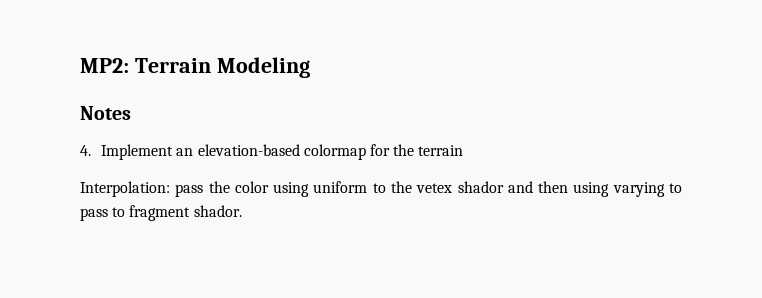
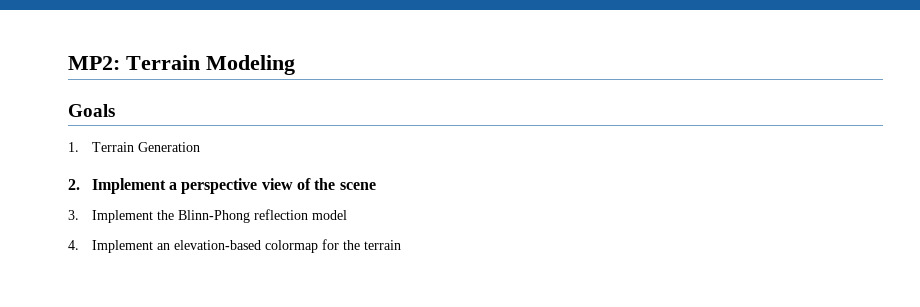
- Notes
+ Goals
+ 1. Terrain Generation
+ 2. Implement a perspective view of the scene
+ 3. Implement the Blinn-Phong reflection model
- Interpolation: pass the color using uniform to the vetex shador and then using varying to pass to fragment shador.

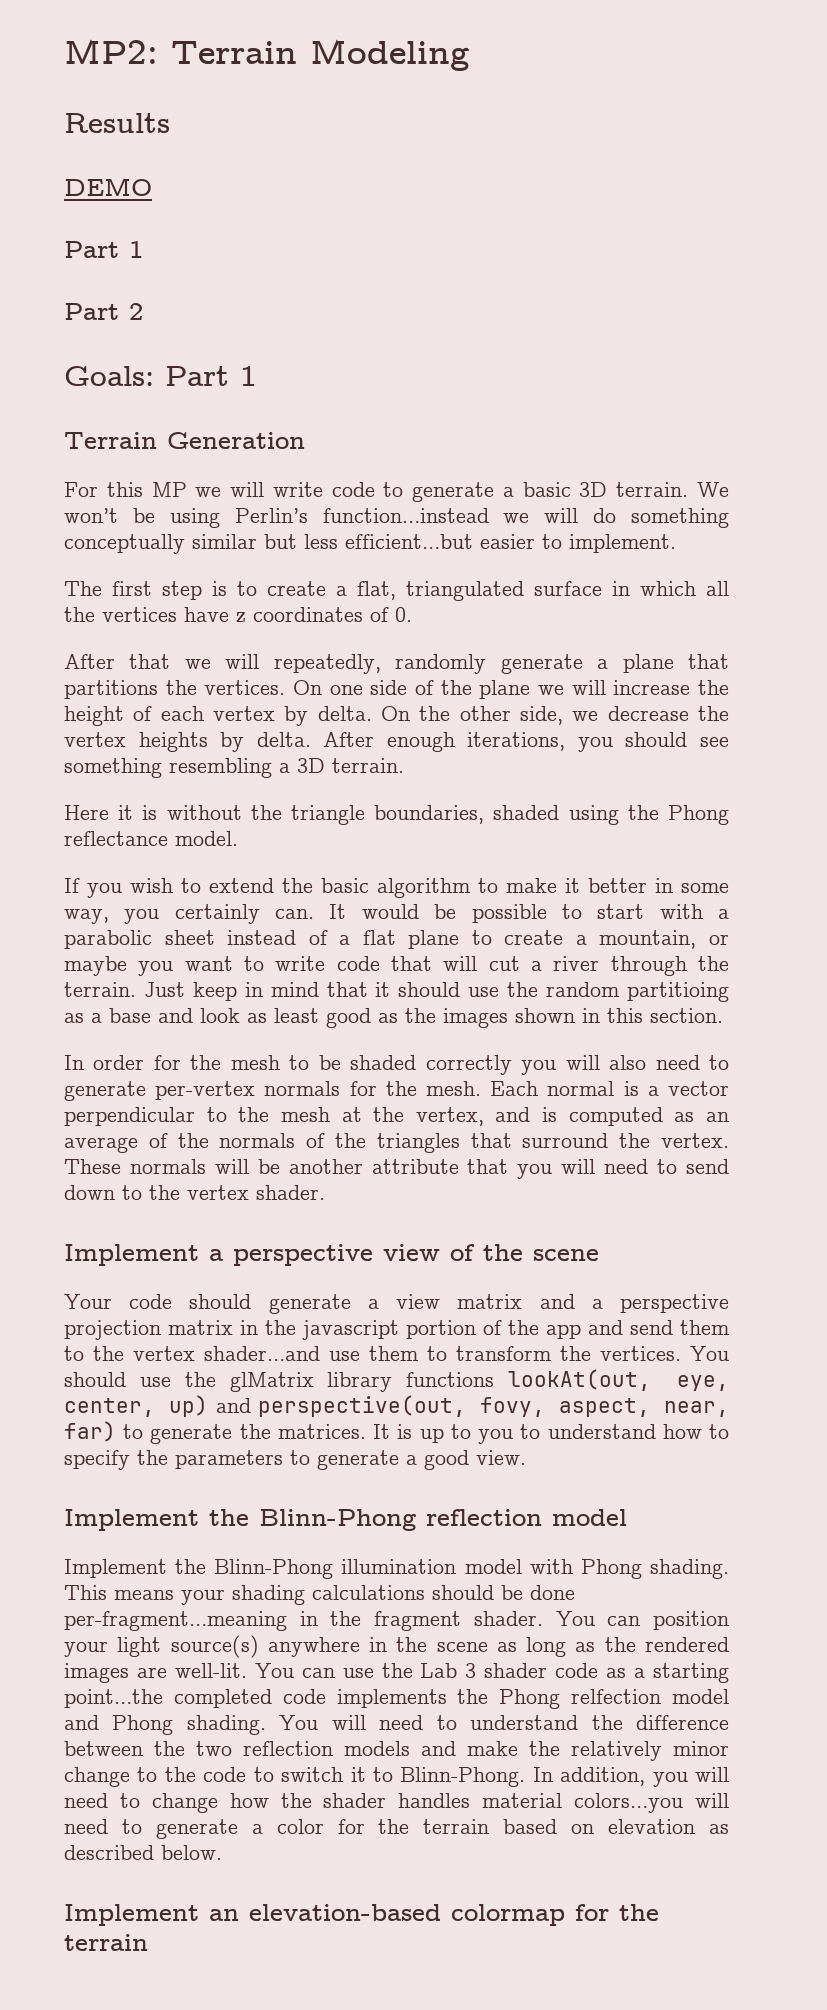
- Goals
- 1. Terrain Generation
- 2. Implement a perspective view of the scene
+ Results
+ DEMO
+ Part 1
+ Part 2
+ Goals: Part 1
+ Terrain Generation
+ For this MP we will write code to generate a basic 3D terrain. We won’t be using Perlin’s function…instead we will do something conceptually similar but less efficient…but easier to implement.
+ The first step is to create a flat, triangulated surface in which all the vertices have z coordinates of 0.
+ After that we will repeatedly, randomly generate a plane that partitions the vertices. On one side of the plane we will increase the height of each vertex by delta. On the other side, we decrease the vertex heights by delta. After enough iterations, you should see something resembling a 3D terrain.
+ Here it is without the triangle boundaries, shaded using the Phong reflectance model.
+ If you wish to extend the basic algorithm to make it better in some way, you certainly can. It would be possible to start with a parabolic sheet instead of a flat plane to create a mountain, or maybe you want to write code that will cut a river through the terrain. Just keep in mind that it should use the random partitioing as a base and look as least good as the images shown in this section.
+ In order for the mesh to be shaded correctly you will also need to generate per-vertex normals for the mesh. Each normal is a vector perpendicular to the mesh at the vertex, and is computed as an average of the normals of the triangles that surround the vertex. These normals will be another attribute that you will need to send down to the vertex shader.
+ Implement a perspective view of the scene
- 3. Implement the Blinn-Phong reflection model
+ Your code should generate a view matrix and a perspective projection matrix in the javascript portion of the app and send them to the vertex shader…and use them to transform the vertices. You should use the glMatrix library functions lookAt(out, eye, center, up) and perspective(out, fovy, aspect, near, far) to generate the matrices. It is up to you to understand how to specify the parameters to generate a good view.
+ Implement the Blinn-Phong reflection model
- 4. Implement an elevation-based colormap for the terrain
+ Implement the Blinn-Phong illumination model with Phong shading. This means your shading calculations should be done per-fragment…meaning in the fragment shader. You can position your light source(s) anywhere in the scene as long as the rendered images are well-lit. You can use the Lab 3 shader code as a starting point…the completed code implements the Phong relfection model and Phong shading. You will need to understand the difference between the two reflection models and make the relatively minor change to the code to switch it to Blinn-Phong. In addition, you will need to change how the shader handles material colors…you will need to generate a color for the terrain based on elevation as described below.
+ Implement an elevation-based colormap for the terrain

